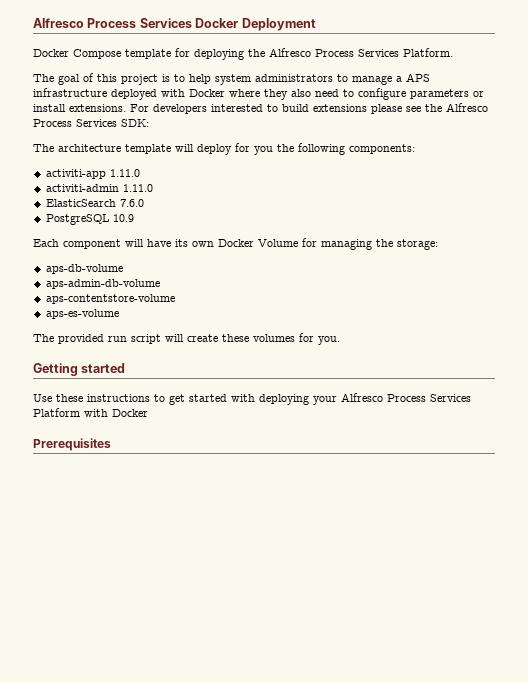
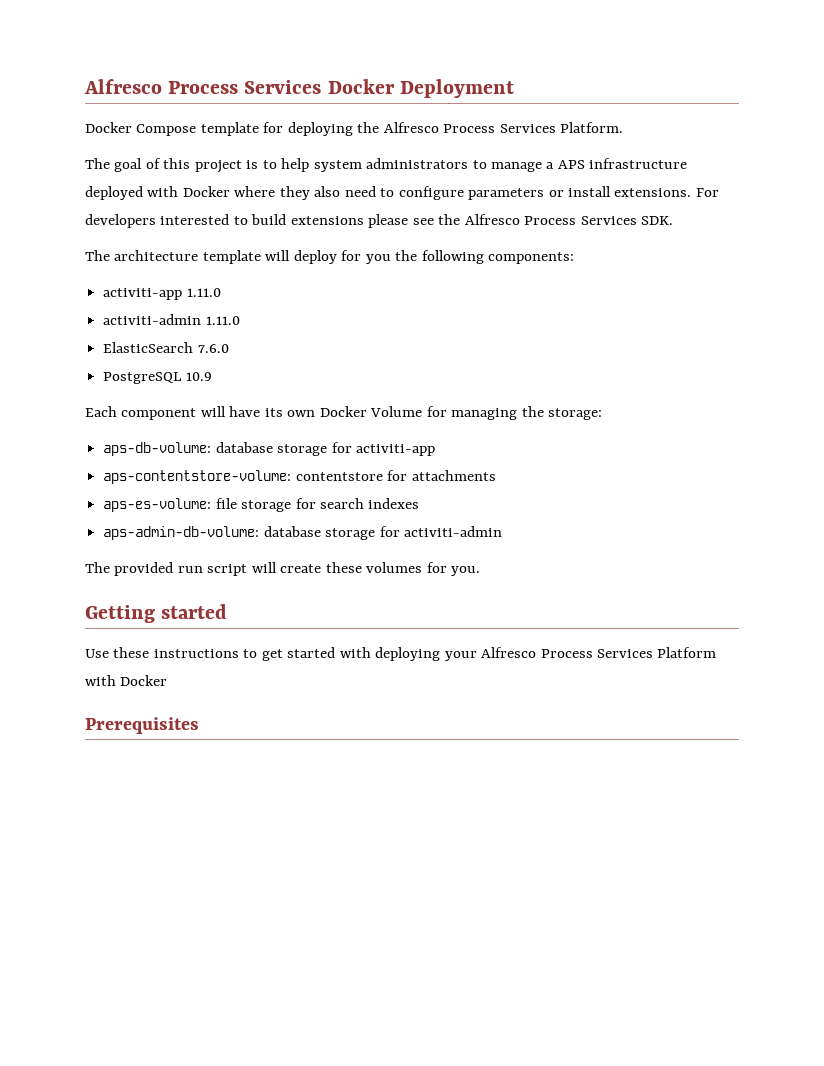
- For developers interested to build extensions please see the Alfresco Process Services SDK:
+ For developers interested to build extensions please see the Alfresco Process Services SDK.
- aps-db-volume
- aps-admin-db-volume
- aps-contentstore-volume
- aps-es-volume
+ aps-db-volume: database storage for activiti-app
+ aps-contentstore-volume: contentstore for attachments
+ aps-es-volume: file storage for search indexes
+ aps-admin-db-volume: database storage for activiti-admin

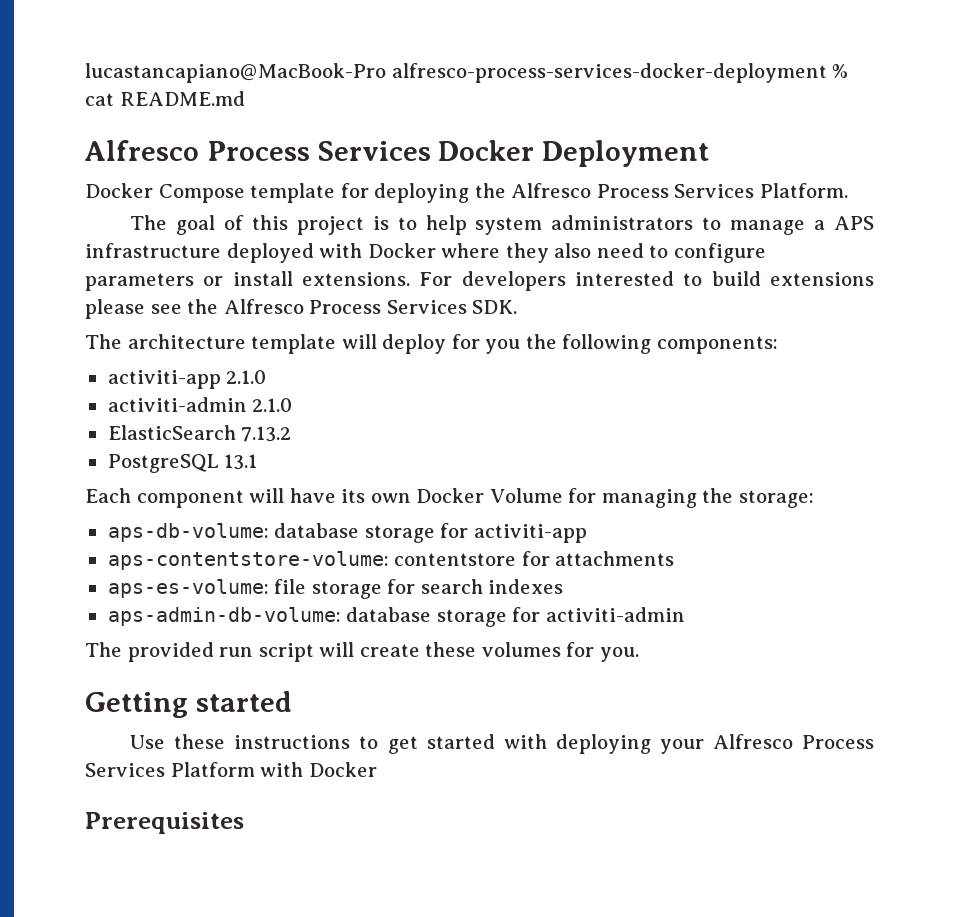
+ lucastancapiano@MacBook-Pro alfresco-process-services-docker-deployment % cat README.md
- activiti-app 1.11.0
- activiti-admin 1.11.0
+ activiti-app 2.1.0
+ activiti-admin 2.1.0
- ElasticSearch 7.6.0
+ ElasticSearch 7.13.2
- PostgreSQL 10.9
+ PostgreSQL 13.1

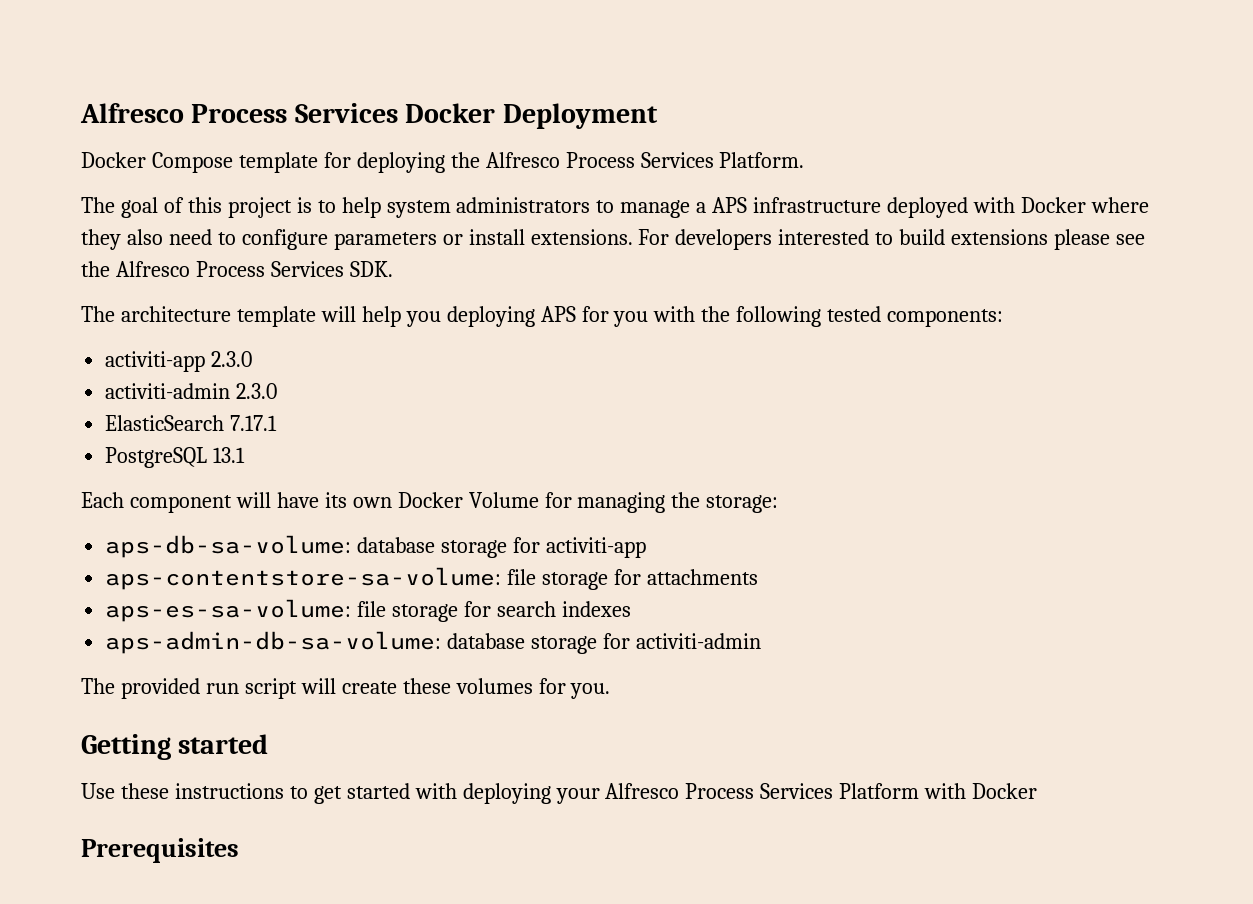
- lucastancapiano@MacBook-Pro alfresco-process-services-docker-deployment % cat README.md
- The architecture template will deploy for you the following components:
+ The architecture template will help you deploying APS for you with the following tested components:
- activiti-app 2.1.0
- activiti-admin 2.1.0
+ activiti-app 2.3.0
+ activiti-admin 2.3.0
- ElasticSearch 7.13.2
+ ElasticSearch 7.17.1
- aps-db-volume: database storage for activiti-app
+ aps-db-sa-volume: database storage for activiti-app
- aps-contentstore-volume: contentstore for attachments
+ aps-contentstore-sa-volume: file storage for attachments
- aps-es-volume: file storage for search indexes
+ aps-es-sa-volume: file storage for search indexes
- aps-admin-db-volume: database storage for activiti-admin
+ aps-admin-db-sa-volume: database storage for activiti-admin

